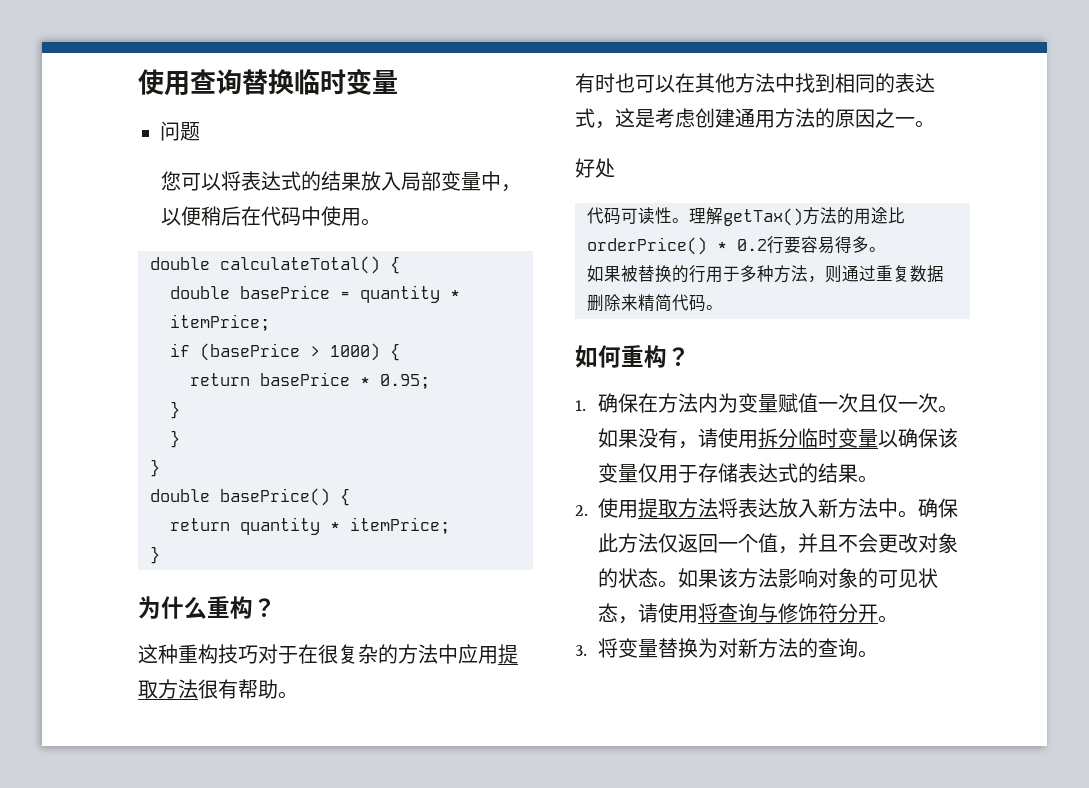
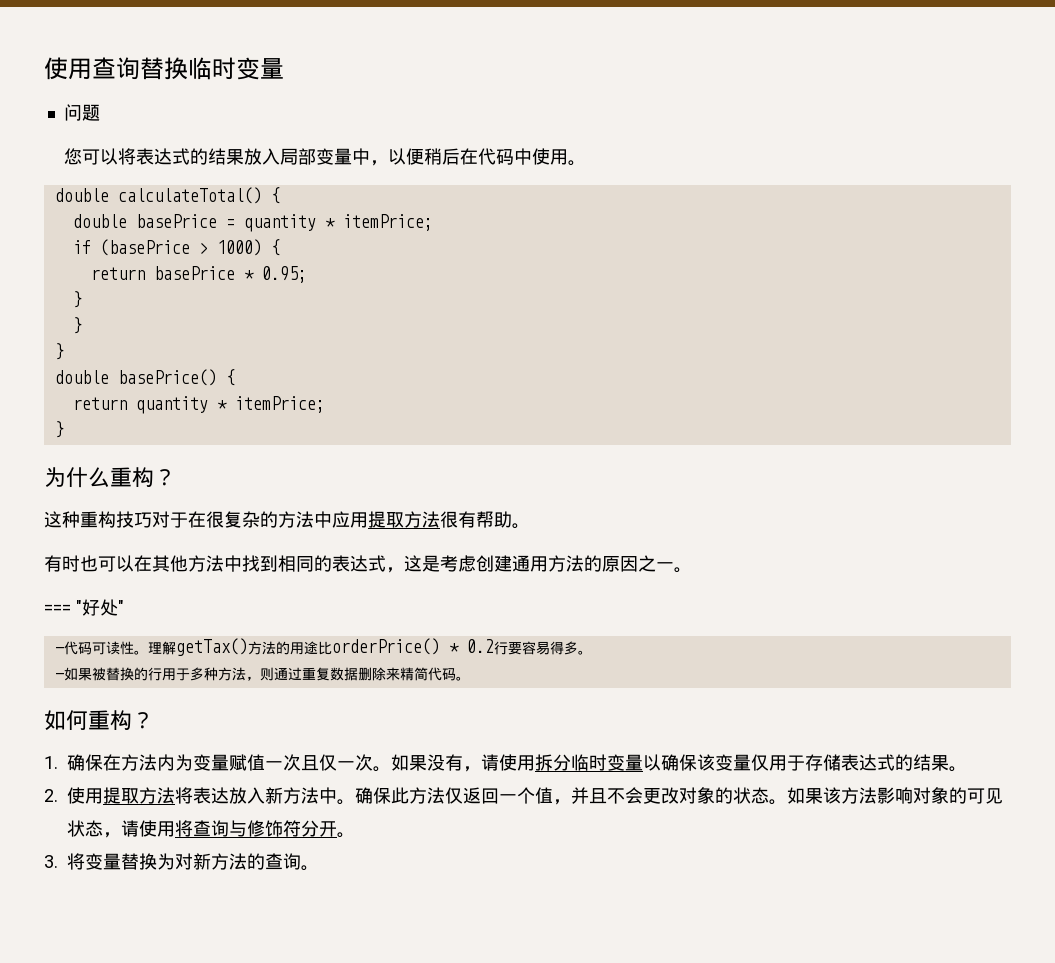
- 好处
- 代码可读性。
+ === "好处"
+ -代码可读性。
- 如果被替换的行用于多种方法，则通过重复数据删除来精简代码。
+ -如果被替换的行用于多种方法，则通过重复数据删除来精简代码。

